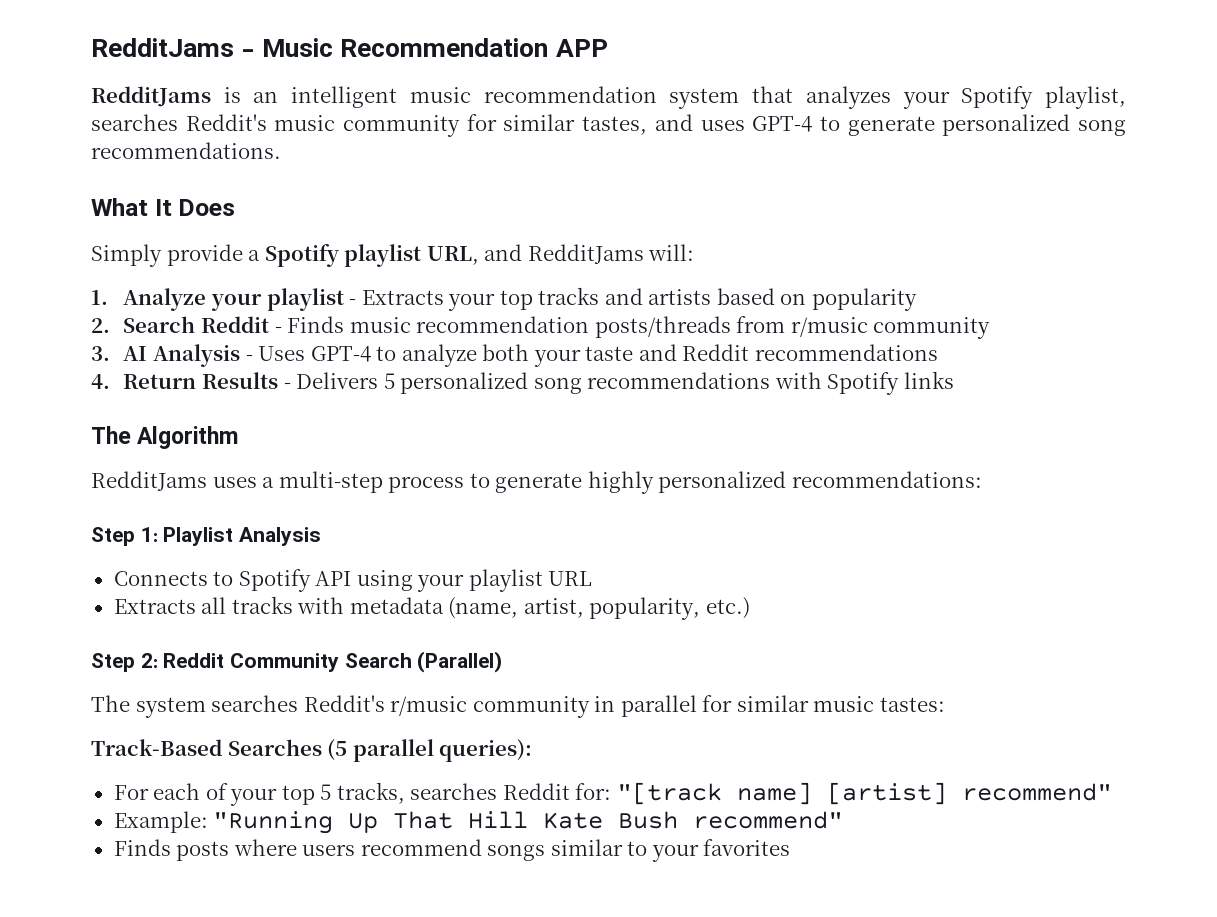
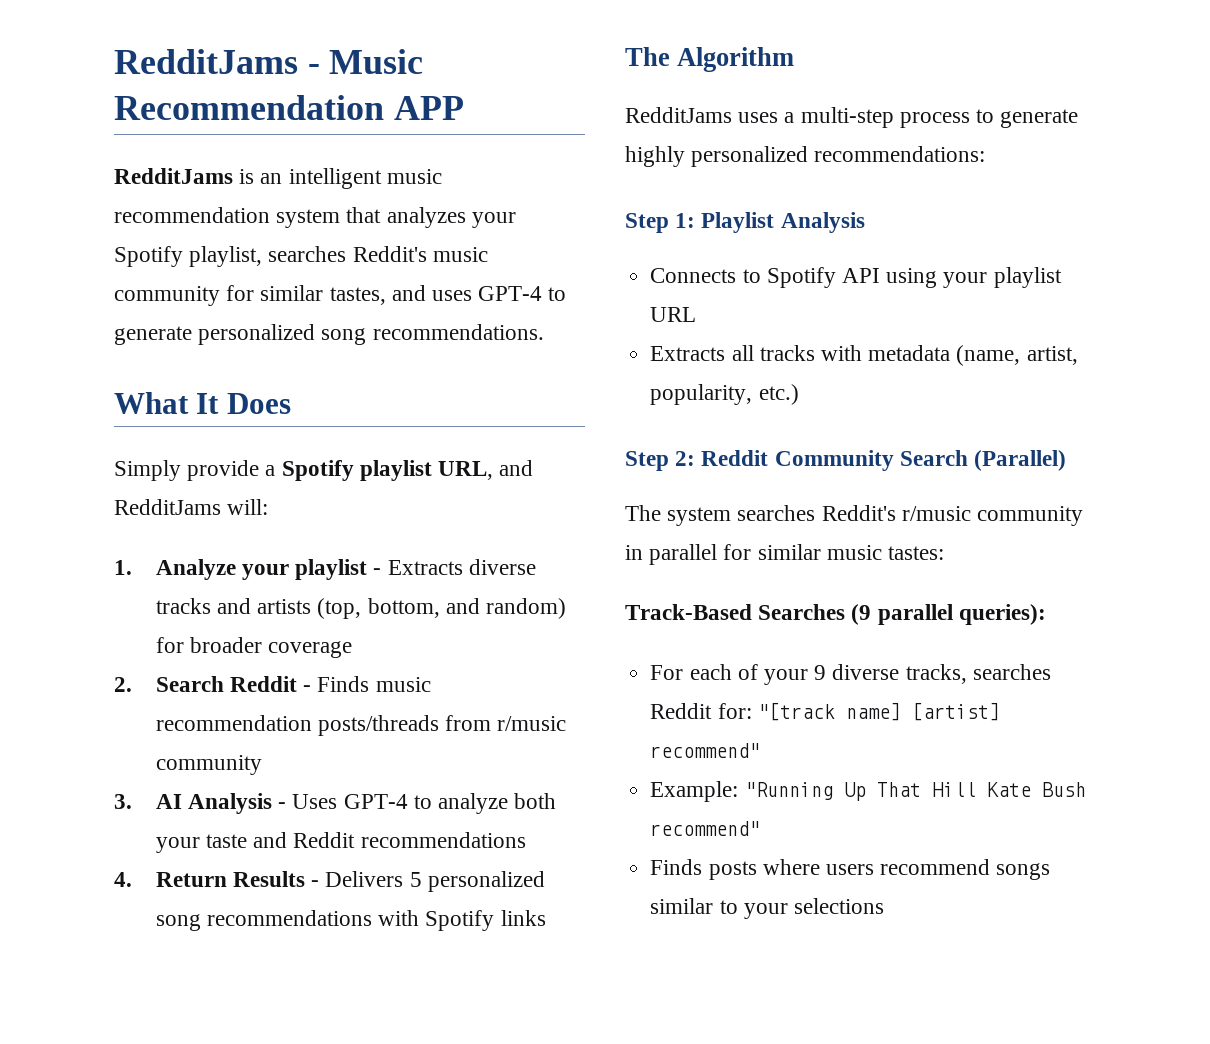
- 1. Analyze your playlist - Extracts your top tracks and artists based on popularity
+ 1. Analyze your playlist - Extracts diverse tracks and artists (top, bottom, and random) for broader coverage
- Track-Based Searches (5 parallel queries):
+ Track-Based Searches (9 parallel queries):
- For each of your top 5 tracks, searches Reddit for: "[track name] [artist] recommend"
+ For each of your 9 diverse tracks, searches Reddit for: "[track name] [artist] recommend"
- Finds posts where users recommend songs similar to your favorites
+ Finds posts where users recommend songs similar to your selections

